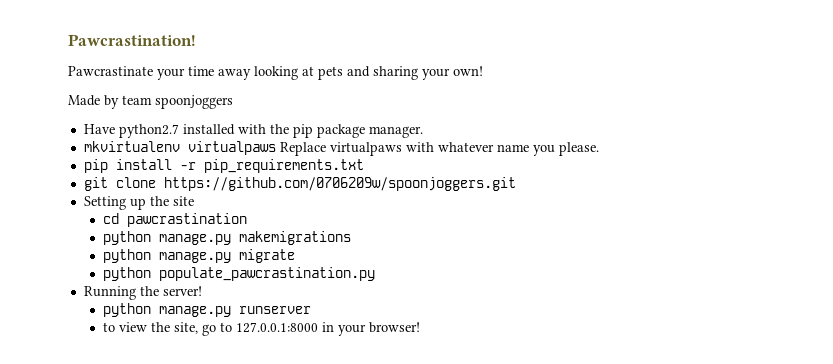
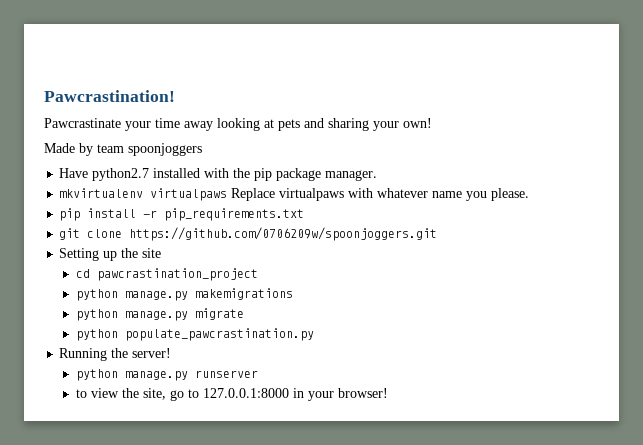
- cd pawcrastination
+ cd pawcrastination_project

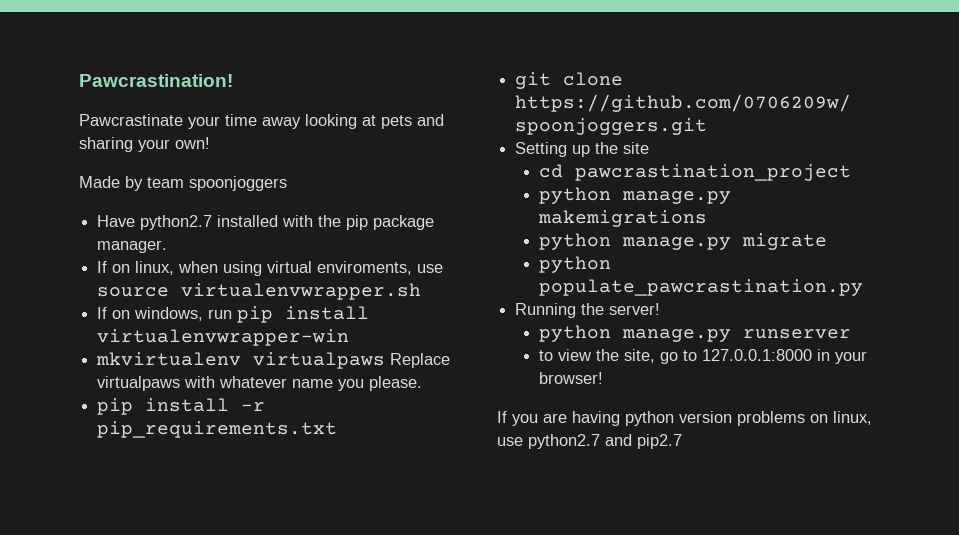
+ If on linux, when using virtual enviroments, use source virtualenvwrapper.sh
+ If on windows, run pip install virtualenvwrapper-win
+ If you are having python version problems on linux, use python2.7 and pip2.7

